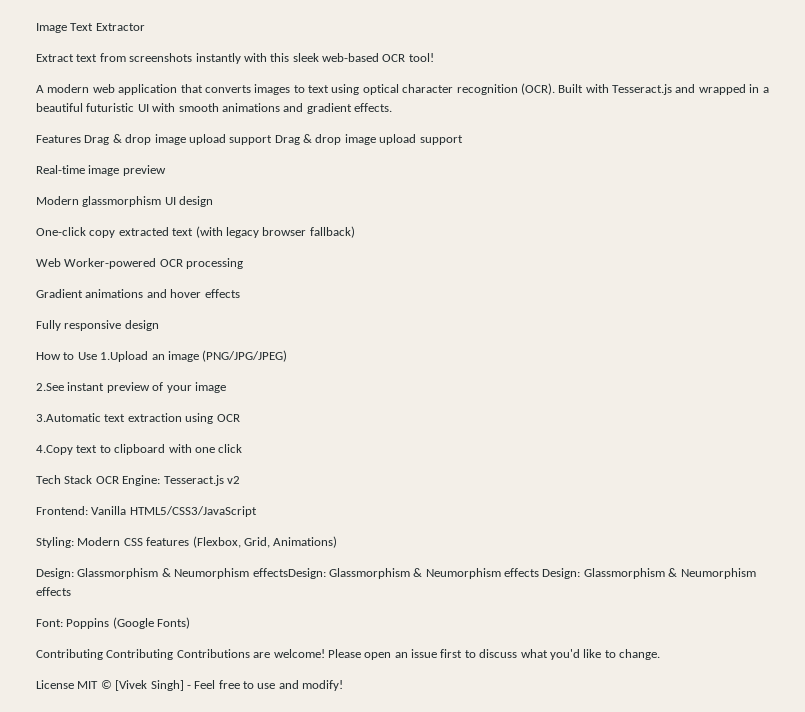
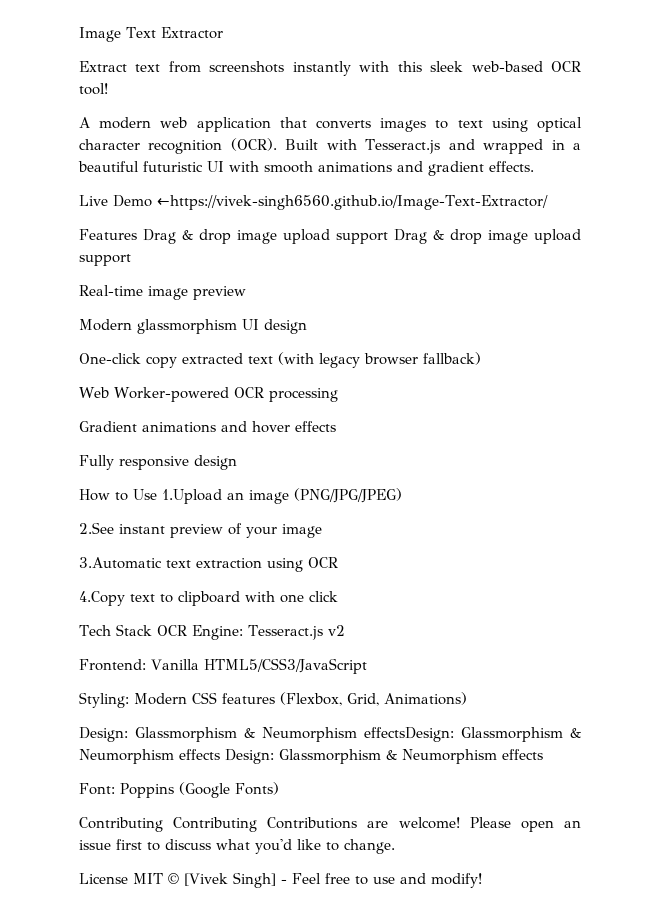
+ Live Demo ←https://vivek-singh6560.github.io/Image-Text-Extractor/

